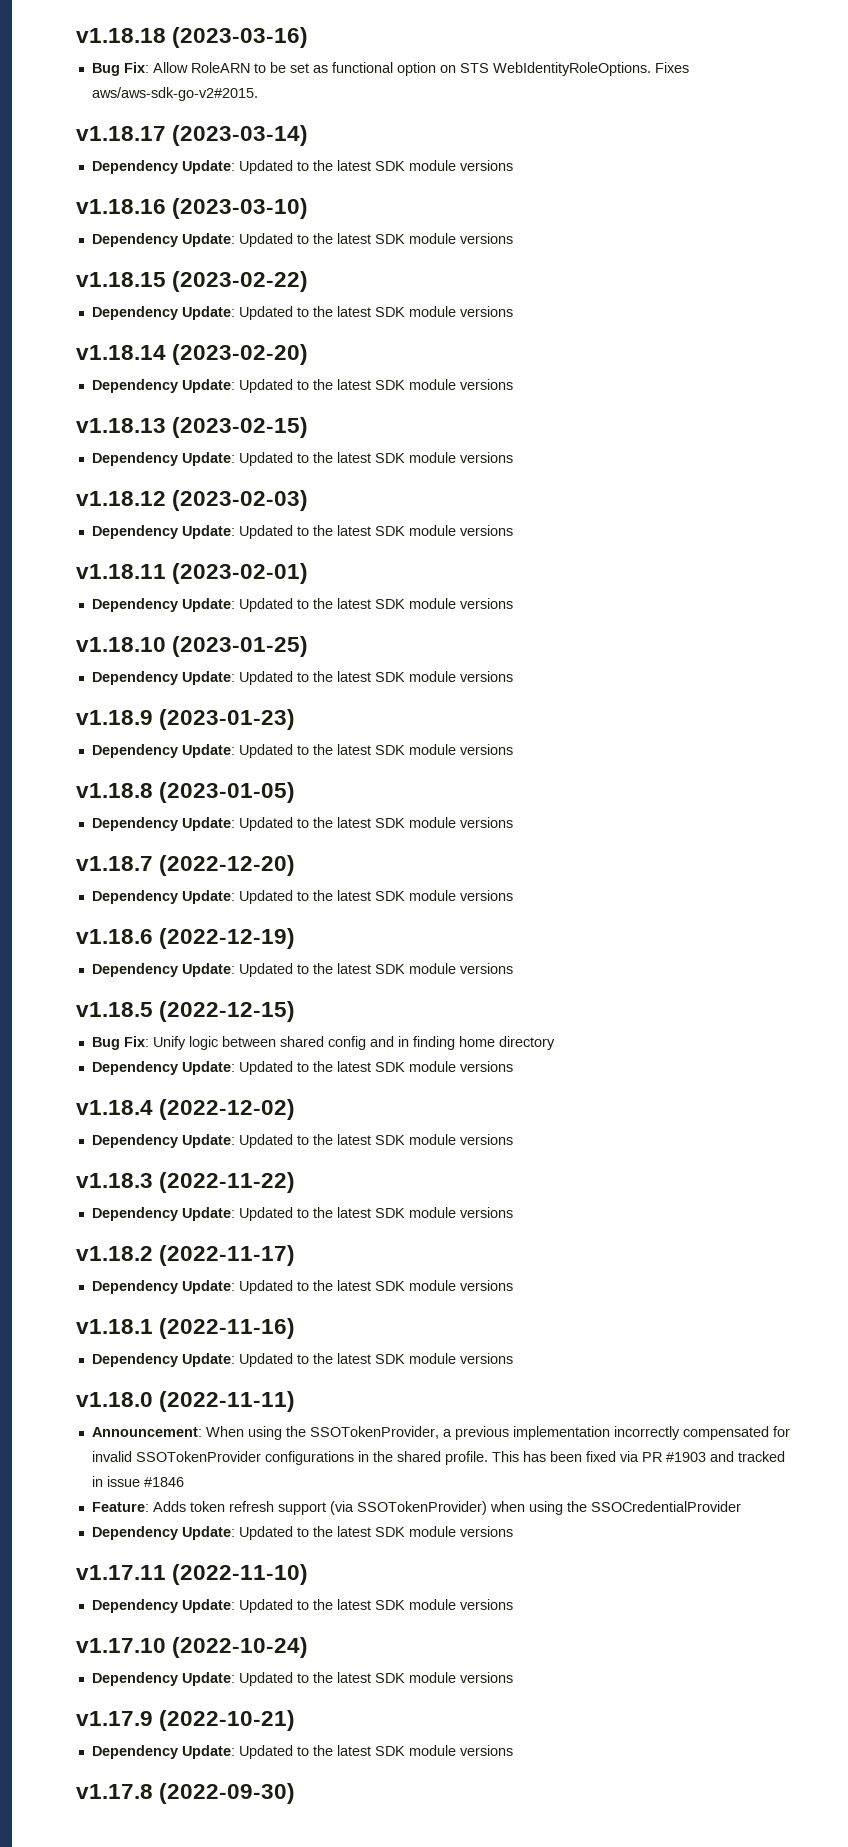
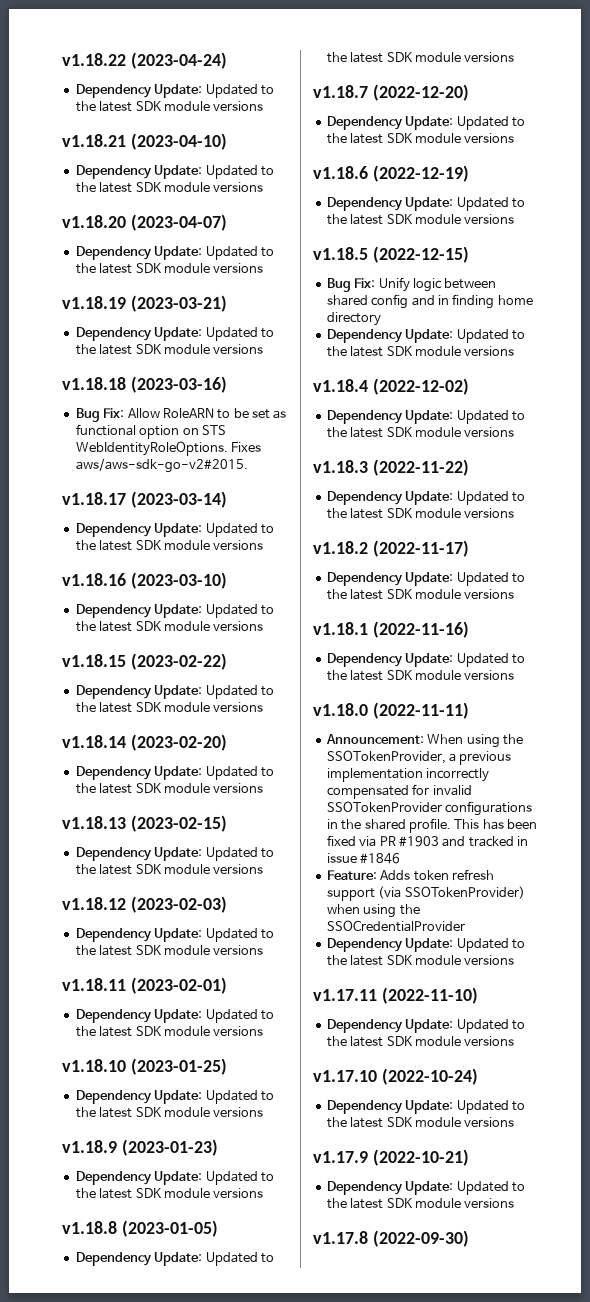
+ v1.18.22 (2023-04-24)
+ Dependency Update: Updated to the latest SDK module versions
+ v1.18.21 (2023-04-10)
+ Dependency Update: Updated to the latest SDK module versions
+ v1.18.20 (2023-04-07)
+ Dependency Update: Updated to the latest SDK module versions
+ v1.18.19 (2023-03-21)
+ Dependency Update: Updated to the latest SDK module versions

